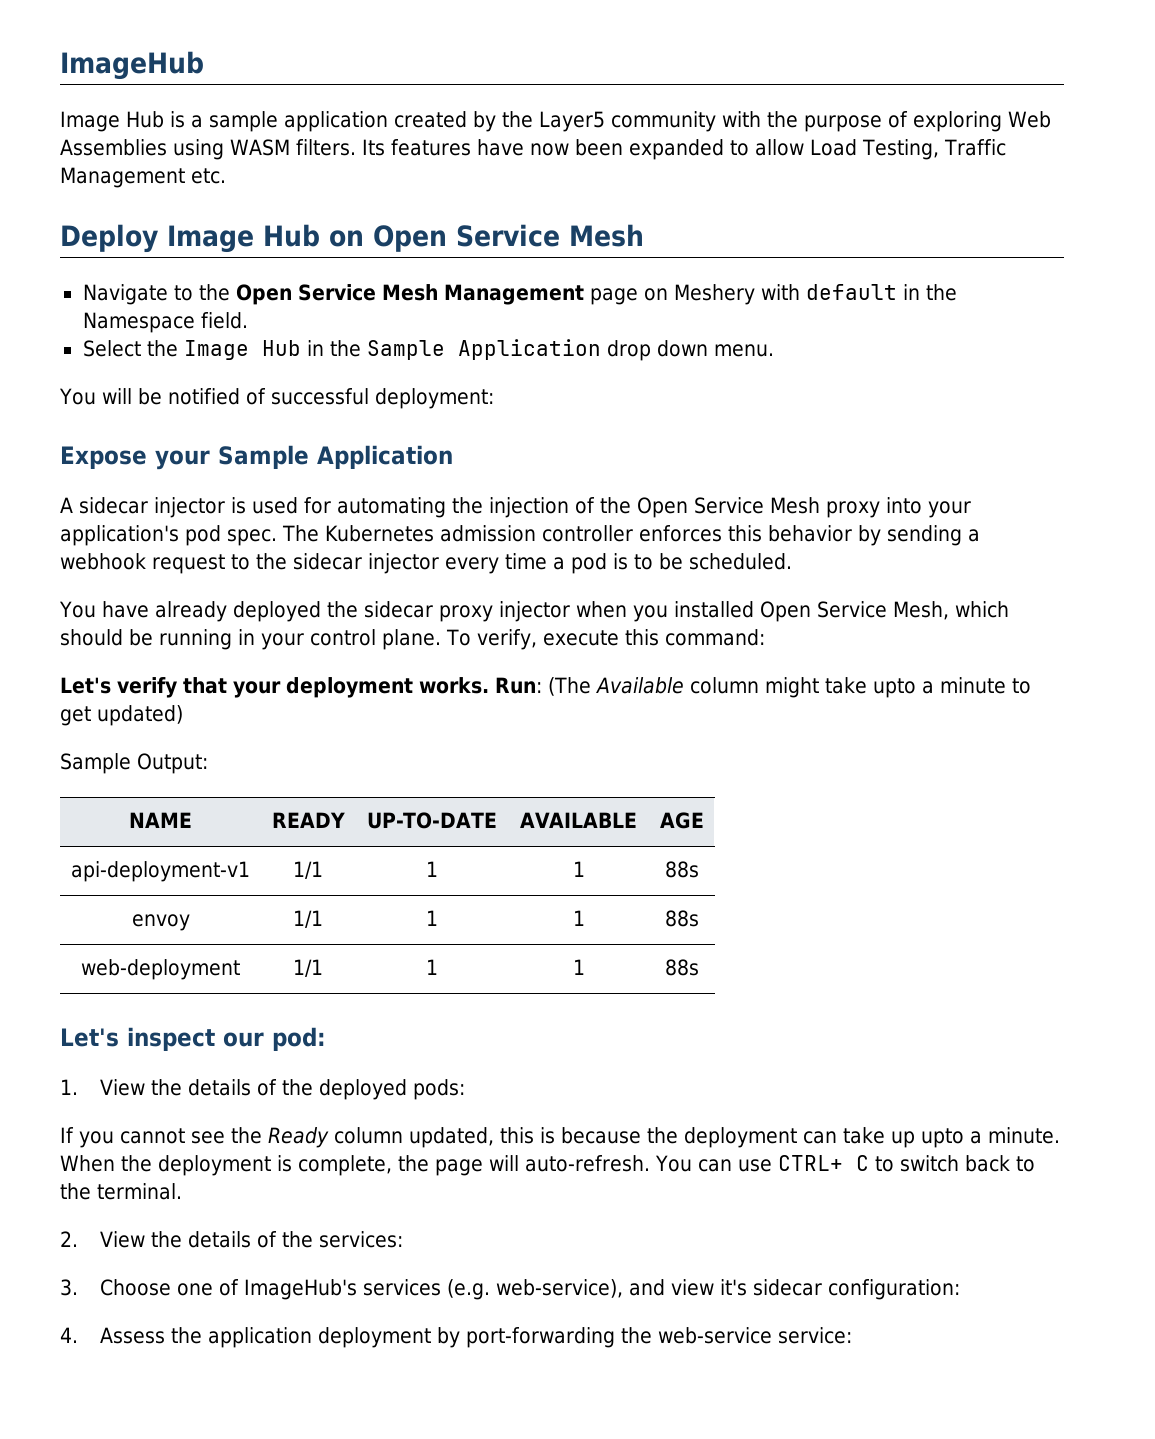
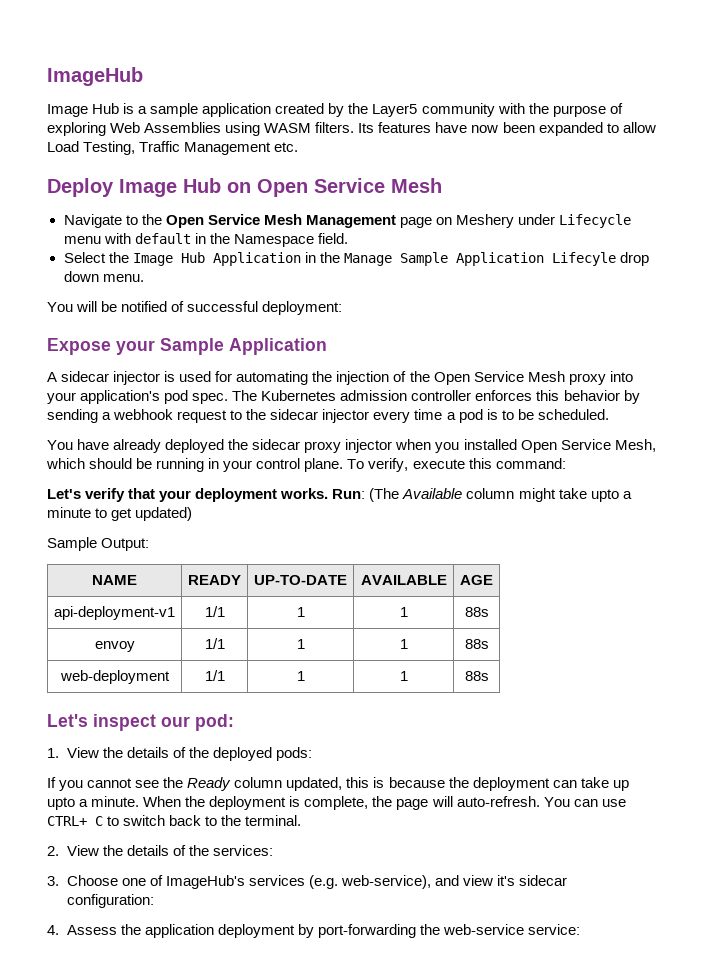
- Navigate to the Open Service Mesh Management page on Meshery with default in the Namespace field.
+ Navigate to the Open Service Mesh Management page on Meshery under Lifecycle menu with default in the Namespace field.
- Select the Image Hub in the Sample Application drop down menu.
+ Select the Image Hub Application in the Manage Sample Application Lifecyle drop down menu.

